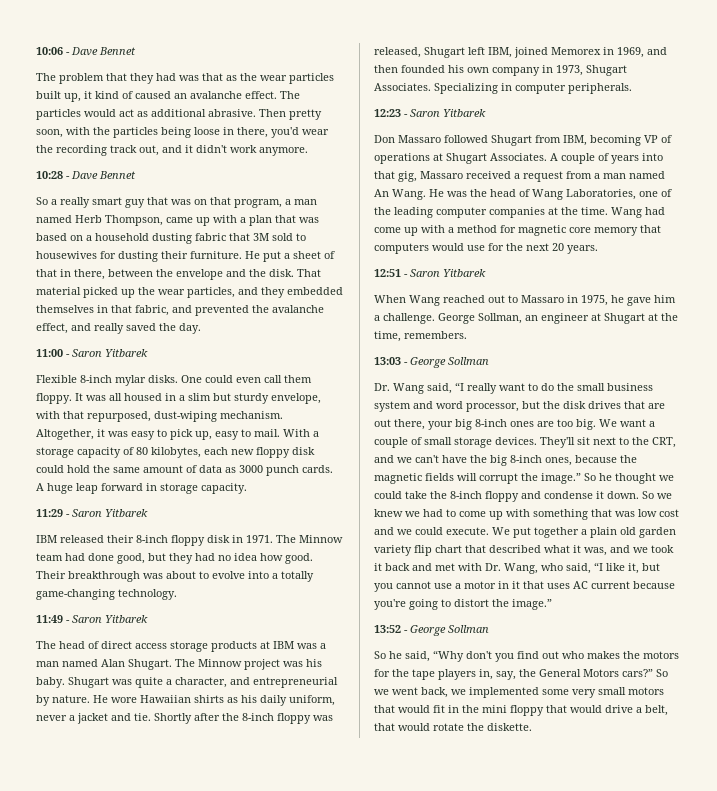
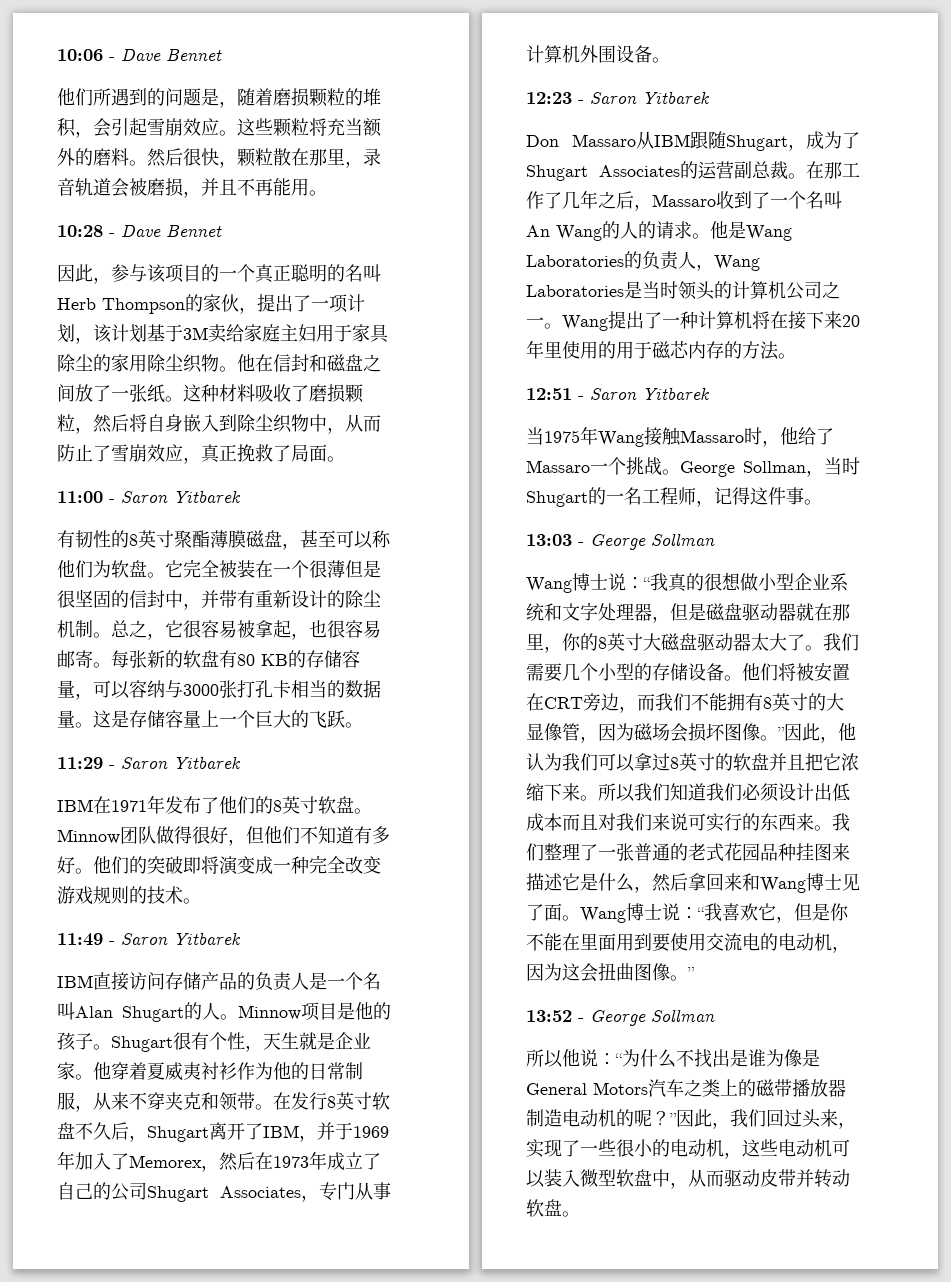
- The problem that they had was that as the wear particles built up, it kind of caused an avalanche effect. The particles would act as additional abrasive. Then pretty soon, with the particles being loose in there, you'd wear the recording track out, and it didn't work anymore.
+ 他们所遇到的问题是，随着磨损颗粒的堆积，会引起雪崩效应。这些颗粒将充当额外的磨料。然后很快，颗粒散在那里，录音轨道会被磨损，并且不再能用。
  10:28 - Dave Bennet
- So a really smart guy that was on that program, a man named Herb Thompson, came up with a plan that was based on a household dusting fabric that 3M sold to housewives for dusting their furniture. He put a sheet of that in there, between the envelope and the disk. That material picked up the wear particles, and they embedded themselves in that fabric, and prevented the avalanche effect, and really saved the day.
+ 因此，参与该项目的一个真正聪明的名叫Herb Thompson的家伙，提出了一项计划，该计划基于3M卖给家庭主妇用于家具除尘的家用除尘织物。他在信封和磁盘之间放了一张纸。这种材料吸收了磨损颗粒，然后将自身嵌入到除尘织物中，从而防止了雪崩效应，真正挽救了局面。
  11:00 - Saron Yitbarek
- Flexible 8-inch mylar disks. One could even call them floppy. It was all housed in a slim but sturdy envelope, with that repurposed, dust-wiping mechanism. Altogether, it was easy to pick up, easy to mail. With a storage capacity of 80 kilobytes, each new floppy disk could hold the same amount of data as 3000 punch cards. A huge leap forward in storage capacity.
+ 有韧性的8英寸聚酯薄膜磁盘，甚至可以称他们为软盘。它完全被装在一个很薄但是很坚固的信封中，并带有重新设计的除尘机制。总之，它很容易被拿起，也很容易邮寄。每张新的软盘有80 KB的存储容量，可以容纳与3000张打孔卡相当的数据量。这是存储容量上一个巨大的飞跃。
- IBM released their 8-inch floppy disk in 1971. The Minnow team had done good, but they had no idea how good. Their breakthrough was about to evolve into a totally game-changing technology.
+ IBM在1971年发布了他们的8英寸软盘。Minnow团队做得很好，但他们不知道有多好。他们的突破即将演变成一种完全改变游戏规则的技术。
  11:49 - Saron Yitbarek
- The head of direct access storage products at IBM was a man named Alan Shugart. The Minnow project was his baby. Shugart was quite a character, and entrepreneurial by nature. He wore Hawaiian shirts as his daily uniform, never a jacket and tie. Shortly after the 8-inch floppy was released, Shugart left IBM, joined Memorex in 1969, and then founded his own company in 1973, Shugart Associates. Specializing in computer peripherals.
+ IBM直接访问存储产品的负责人是一个名叫Alan Shugart的人。Minnow项目是他的孩子。Shugart很有个性，天生就是企业家。他穿着夏威夷衬衫作为他的日常制服，从来不穿夹克和领带。在发行8英寸软盘不久后，Shugart离开了IBM，并于1969年加入了Memorex，然后在1973年成立了自己的公司Shugart Associates，专门从事计算机外围设备。
- Don Massaro followed Shugart from IBM, becoming VP of operations at Shugart Associates. A couple of years into that gig, Massaro received a request from a man named An Wang. He was the head of Wang Laboratories, one of the leading computer companies at the time. Wang had come up with a method for magnetic core memory that computers would use for the next 20 years.
+ Don Massaro从IBM跟随Shugart，成为了Shugart Associates的运营副总裁。在那工作了几年之后，Massaro收到了一个名叫An Wang的人的请求。他是Wang Laboratories的负责人，Wang Laboratories是当时领头的计算机公司之一。Wang提出了一种计算机将在接下来20年里使用的用于磁芯内存的方法。
  12:51 - Saron Yitbarek
- When Wang reached out to Massaro in 1975, he gave him a challenge. George Sollman, an engineer at Shugart at the time, remembers.
+ 当1975年Wang接触Massaro时，他给了Massaro一个挑战。George Sollman，当时Shugart的一名工程师，记得这件事。
  13:03 - George Sollman
- Dr. Wang said, “I really want to do the small business system and word processor, but the disk drives that are out there, your big 8-inch ones are too big. We want a couple of small storage devices. They'll sit next to the CRT, and we can't have the big 8-inch ones, because the magnetic fields will corrupt the image.” So he thought we could take the 8-inch floppy and condense it down. So we knew we had to come up with something that was low cost and we could execute. We put together a plain old garden variety flip chart that described what it was, and we took it back and met with Dr. Wang, who said, “I like it, but you cannot use a motor in it that uses AC current because you're going to distort the image.”
+ Wang博士说：“我真的很想做小型企业系统和文字处理器，但是磁盘驱动器就在那里，你的8英寸大磁盘驱动器太大了。我们需要几个小型的存储设备。他们将被安置在CRT旁边，而我们不能拥有8英寸的大显像管，因为磁场会损坏图像。”因此，他认为我们可以拿过8英寸的软盘并且把它浓缩下来。所以我们知道我们必须设计出低成本而且对我们来说可实行的东西来。我们整理了一张普通的老式花园品种挂图来描述它是什么，然后拿回来和Wang博士见了面。Wang博士说：“我喜欢它，但是你不能在里面用到要使用交流电的电动机，因为这会扭曲图像。”
  13:52 - George Sollman
- So he said, “Why don't you find out who makes the motors for the tape players in, say, the General Motors cars?” So we went back, we implemented some very small motors that would fit in the mini floppy that would drive a belt, that would rotate the diskette.
+ 所以他说：“为什么不找出是谁为像是General Motors汽车之类上的磁带播放器制造电动机的呢？”因此，我们回过头来，实现了一些很小的电动机，这些电动机可以装入微型软盘中，从而驱动皮带并转动软盘。

